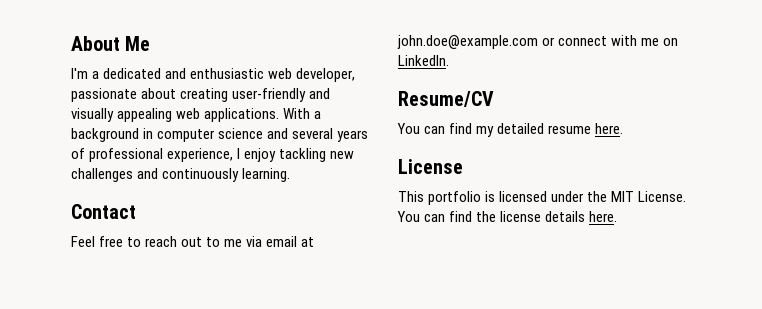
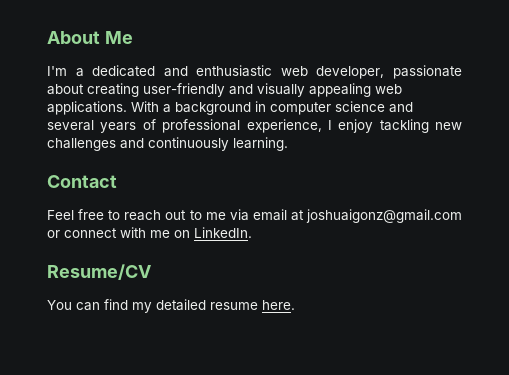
- Feel free to reach out to me via email at john.doe@example.com or connect with me on LinkedIn.
+ Feel free to reach out to me via email at joshuaigonz@gmail.com or connect with me on LinkedIn.
- License
- This portfolio is licensed under the MIT License. You can find the license details here.

